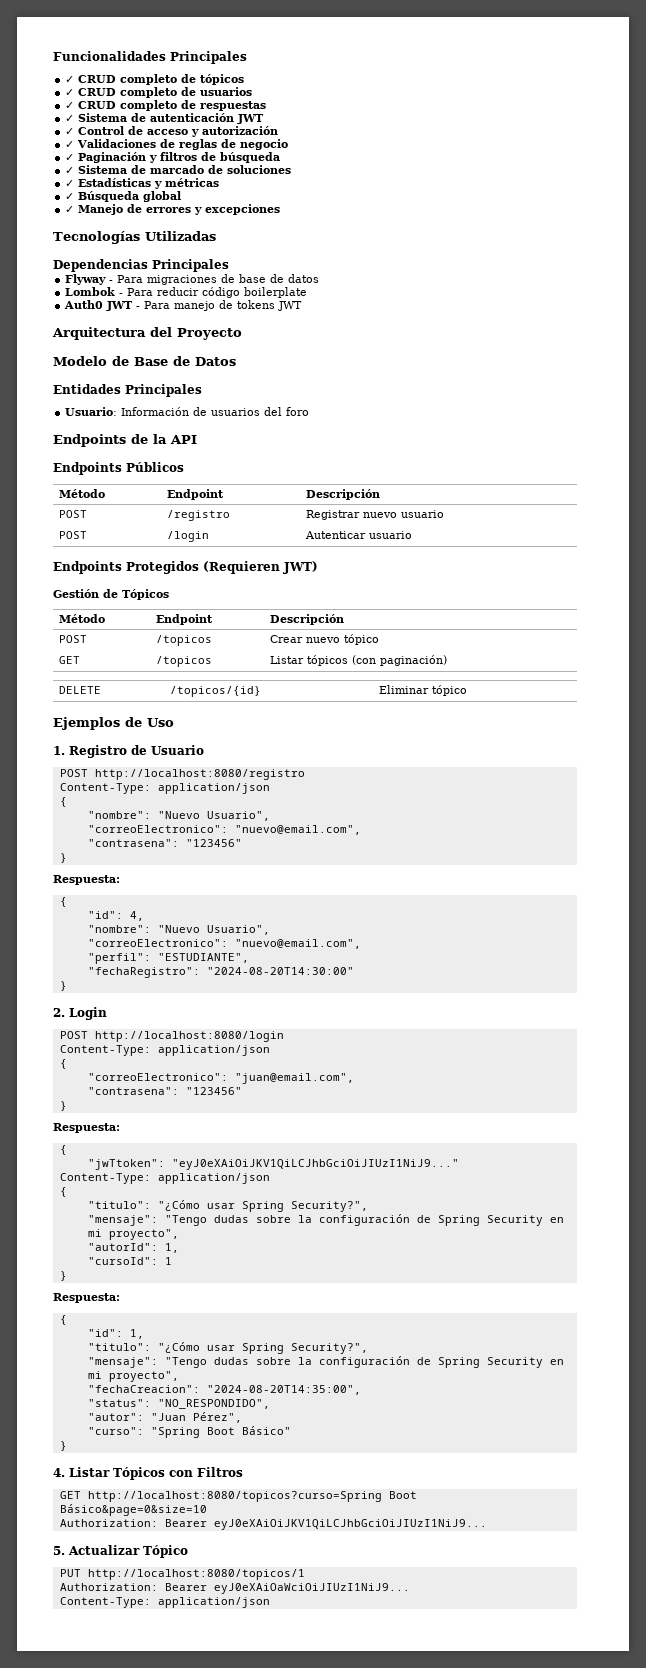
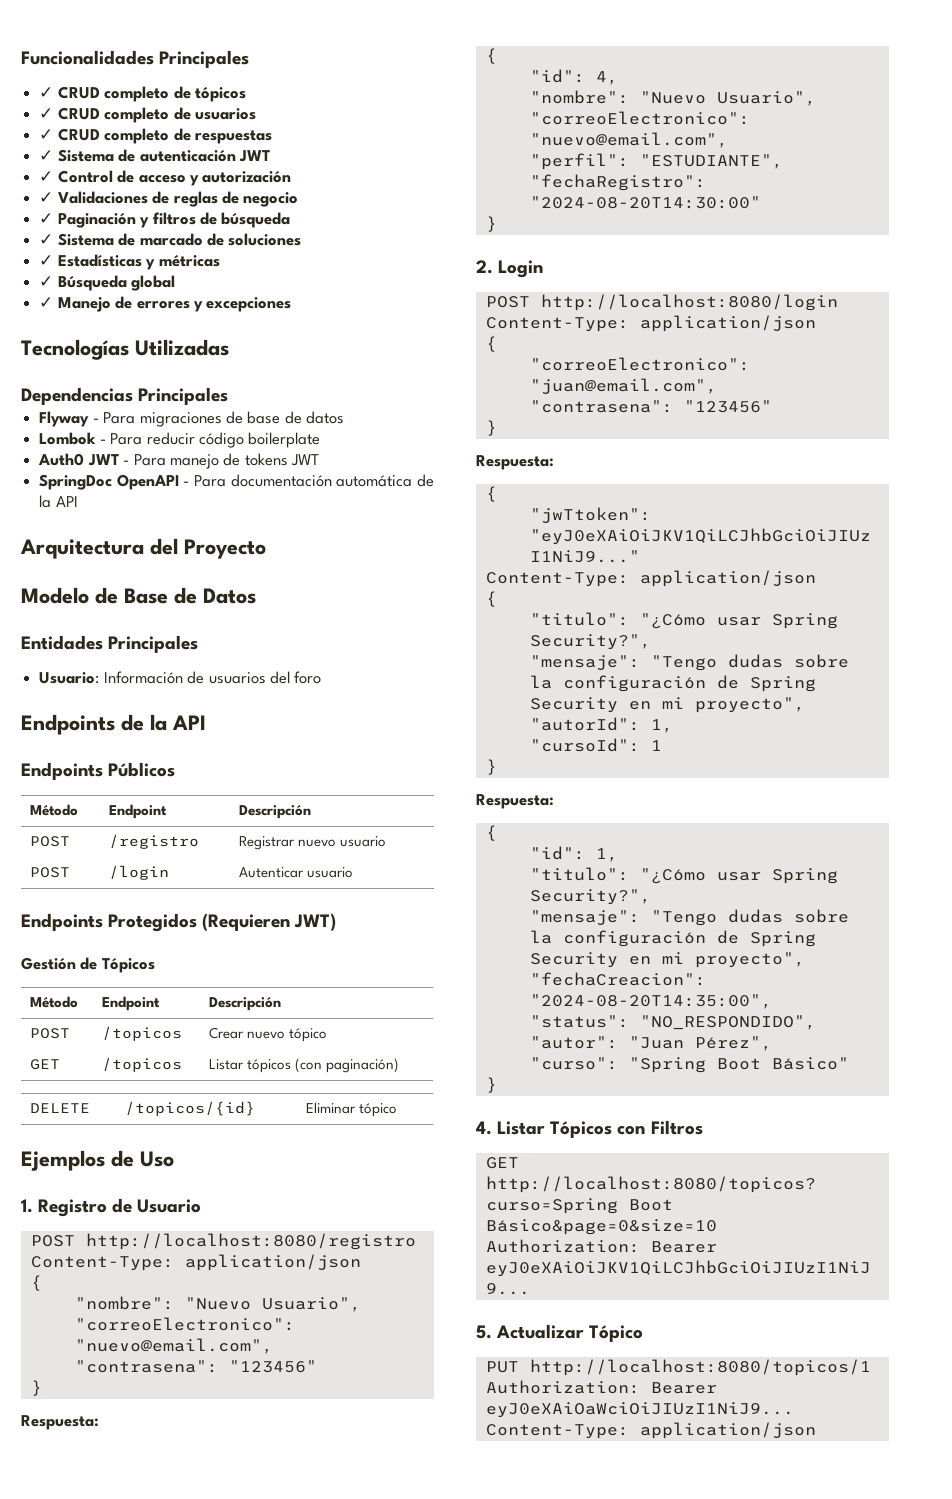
+ SpringDoc OpenAPI - Para documentación automática de la API

